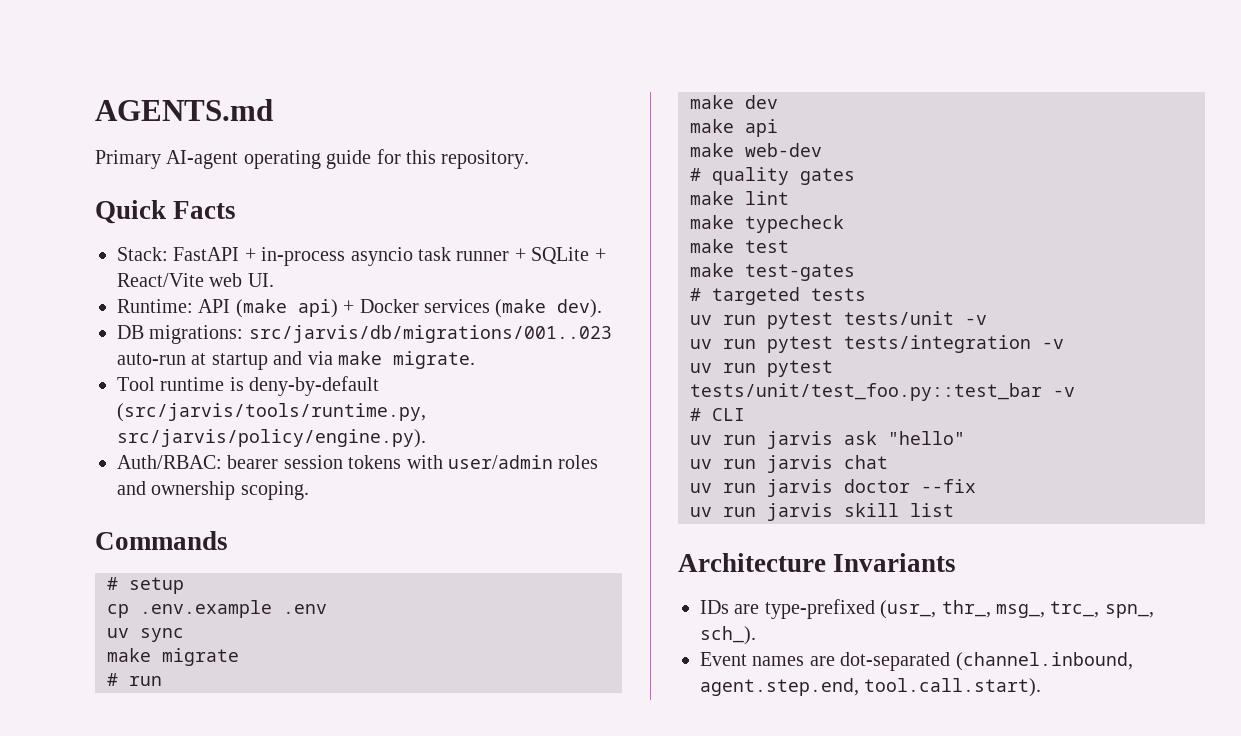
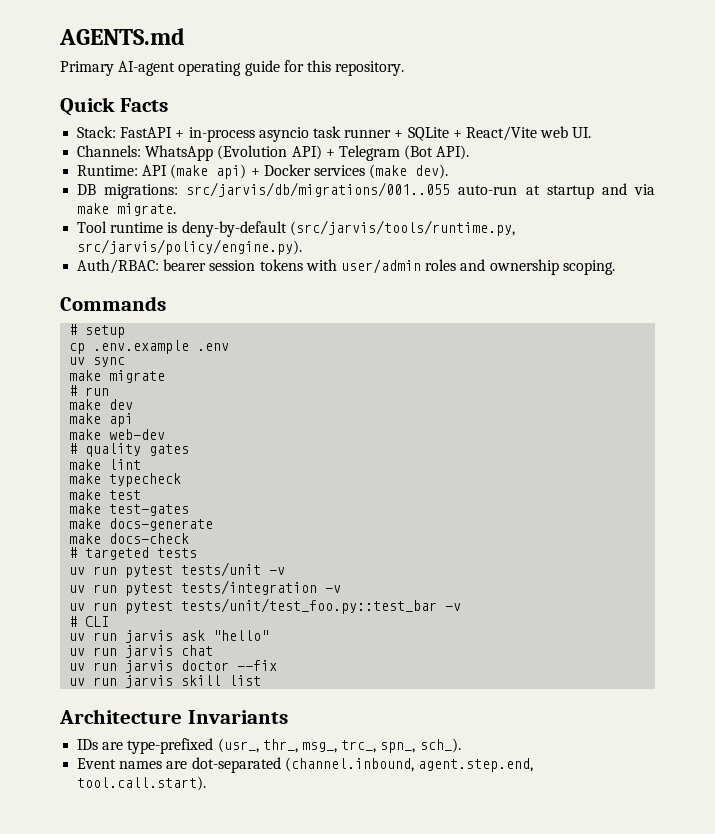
+ Channels: WhatsApp (Evolution API) + Telegram (Bot API).
- DB migrations: src/jarvis/db/migrations/001..023 auto-run at startup and via make migrate.
+ DB migrations: src/jarvis/db/migrations/001..055 auto-run at startup and via make migrate.
+ make docs-generate
+ make docs-check

